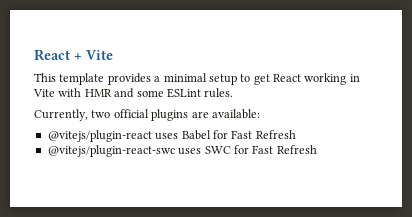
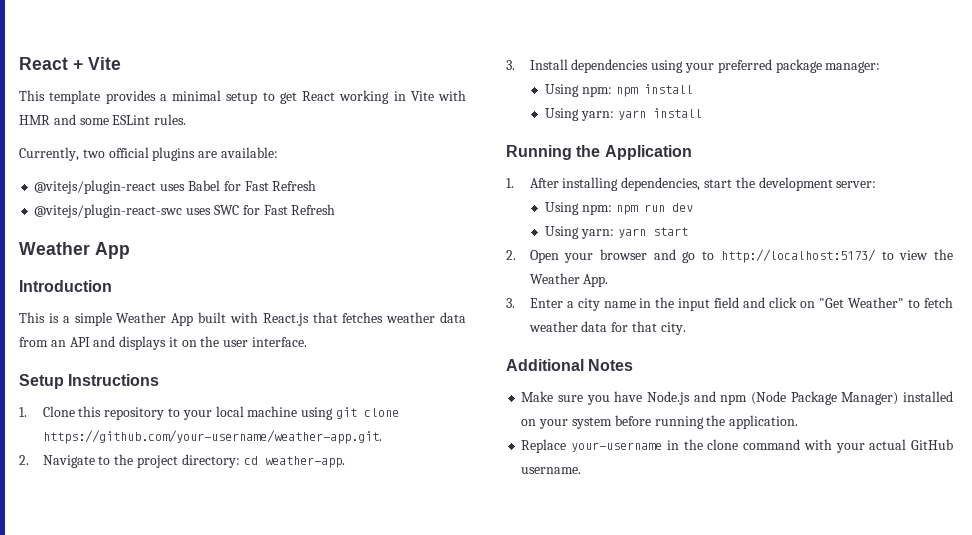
  @vitejs/plugin-react-swc uses SWC for Fast Refresh
+ Weather App
+ Introduction
+ This is a simple Weather App built with React.js that fetches weather data from an API and displays it on the user interface.
+ Setup Instructions
+ 1. Clone this repository to your local machine using git clone https://github.com/your-username/weather-app.git.
+ 2. Navigate to the project directory: cd weather-app.
+ 3. Install dependencies using your preferred package manager:
+ Using npm: npm install
+ Using yarn: yarn install
+ Running the Application
+ 1. After installing dependencies, start the development server:
+ Using npm: npm run dev
+ Using yarn: yarn start
+ 2. Open your browser and go to http://localhost:5173/ to view the Weather App.
+ 3. Enter a city name in the input field and click on "Get Weather" to fetch weather data for that city.
+ Additional Notes
+ Make sure you have Node.js and npm (Node Package Manager) installed on your system before running the application.
+ Replace your-username in the clone command with your actual GitHub username.

